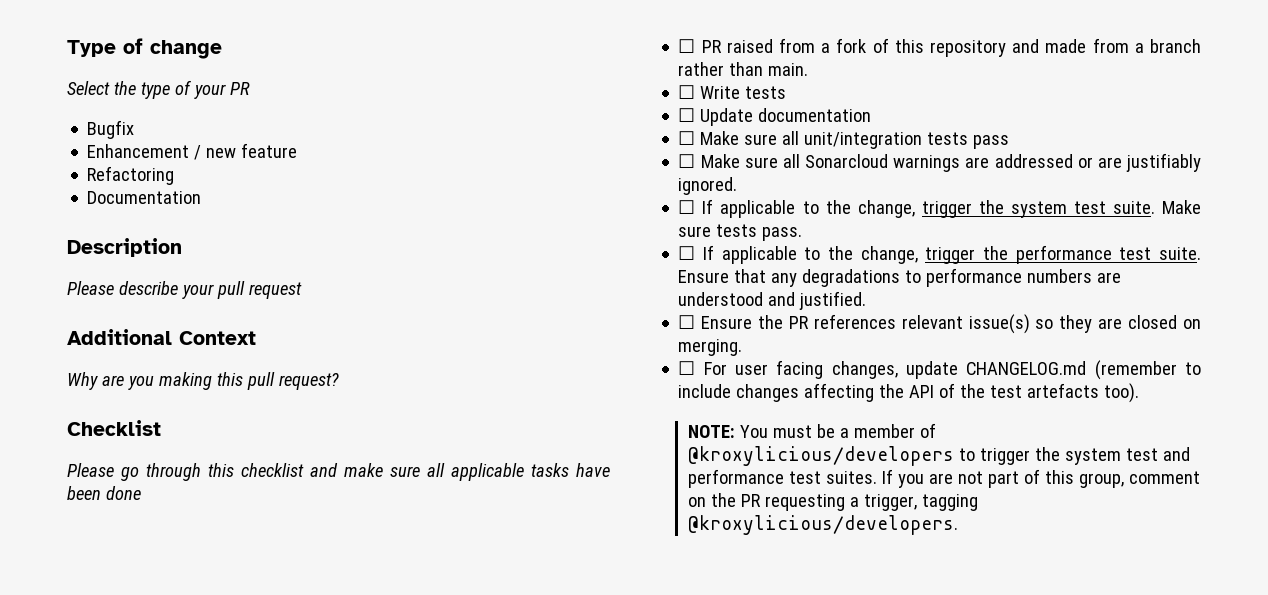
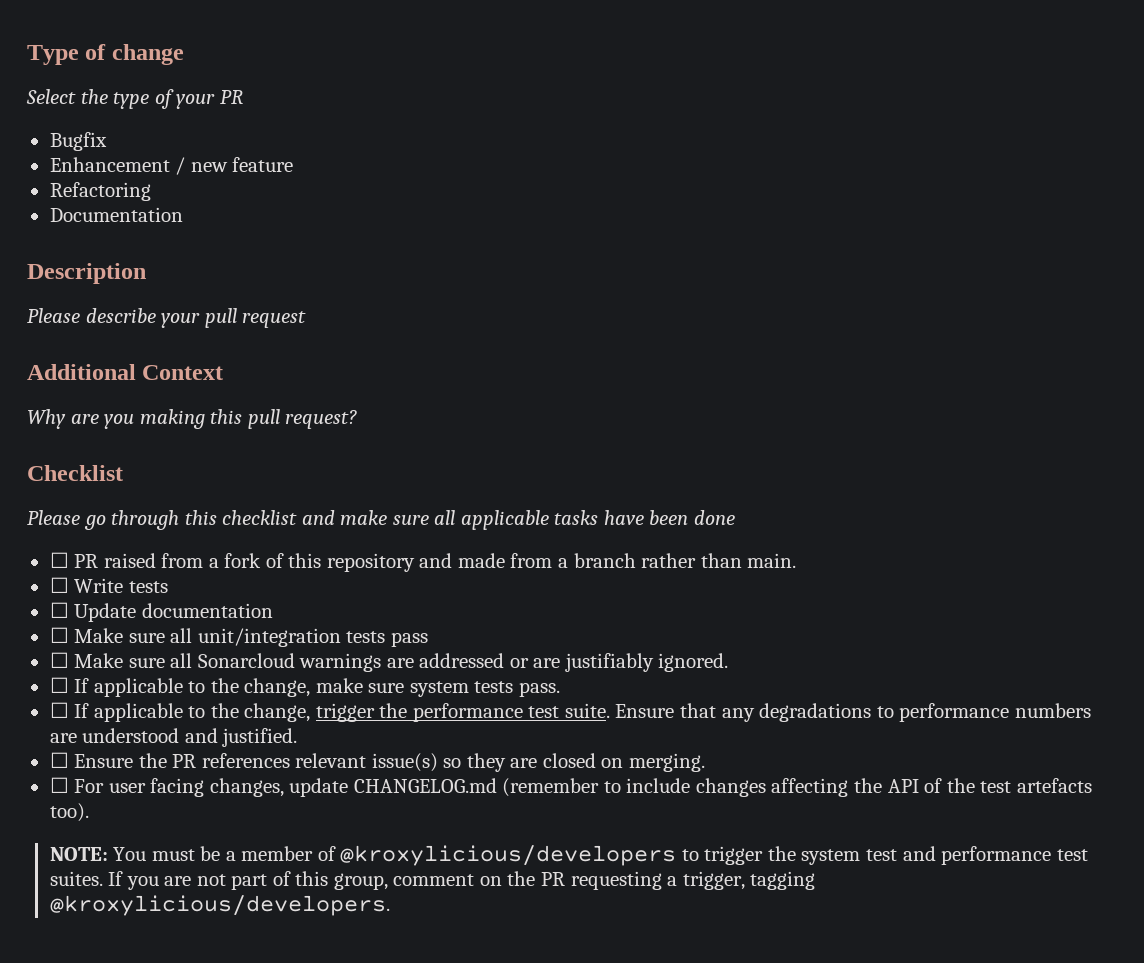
- ☐ If applicable to the change, trigger the system test suite. Make sure tests pass.
+ ☐ If applicable to the change, make sure system tests pass.

